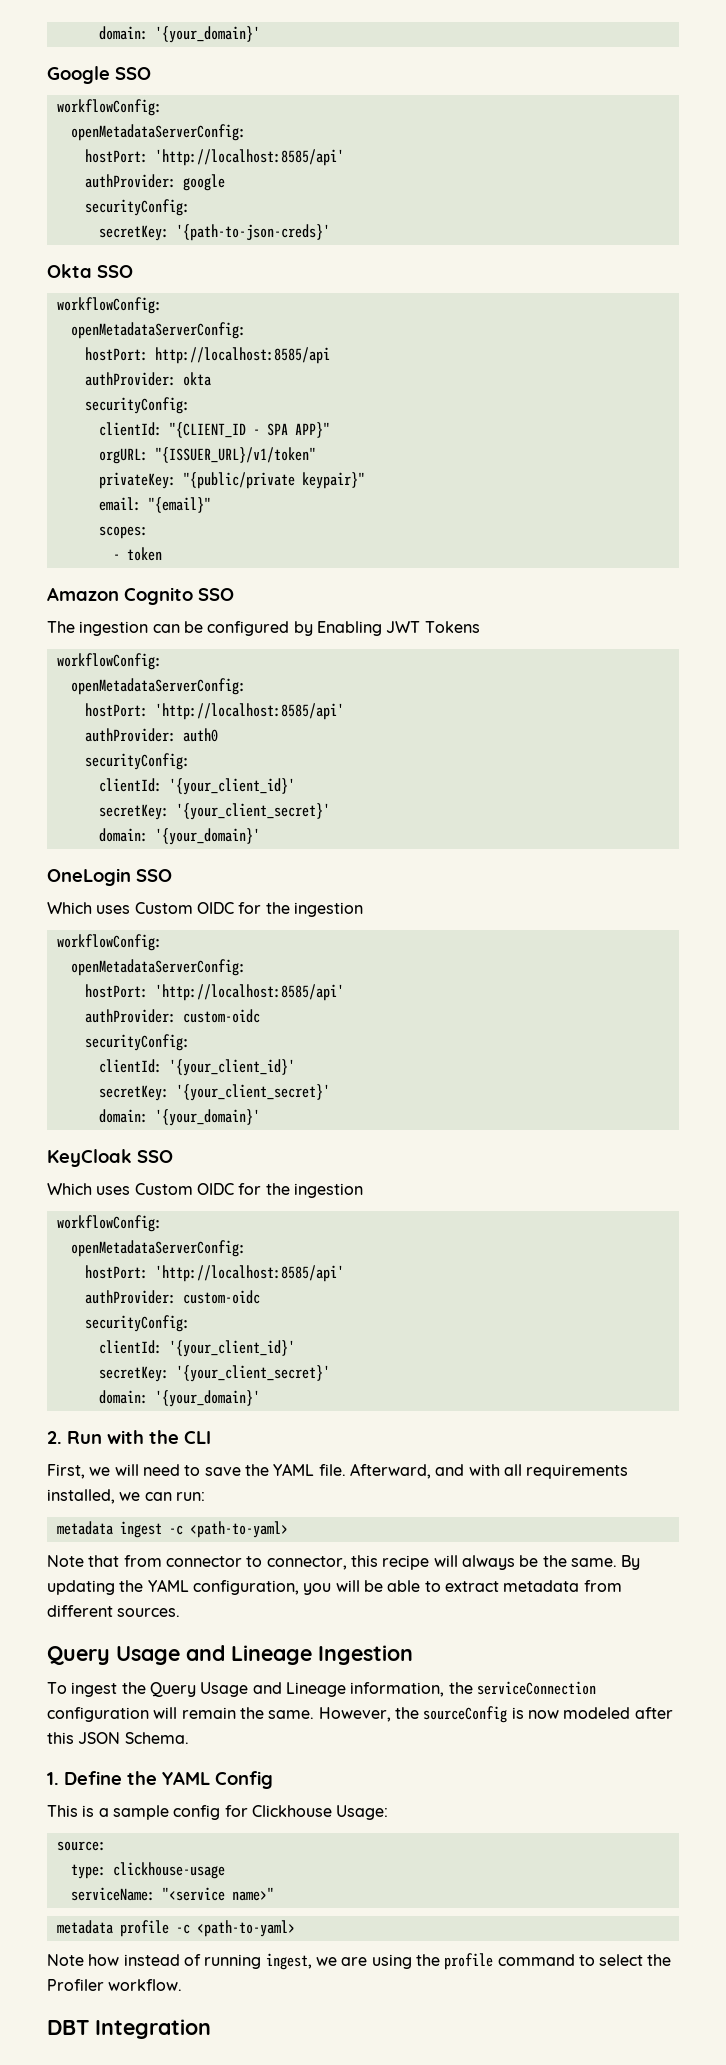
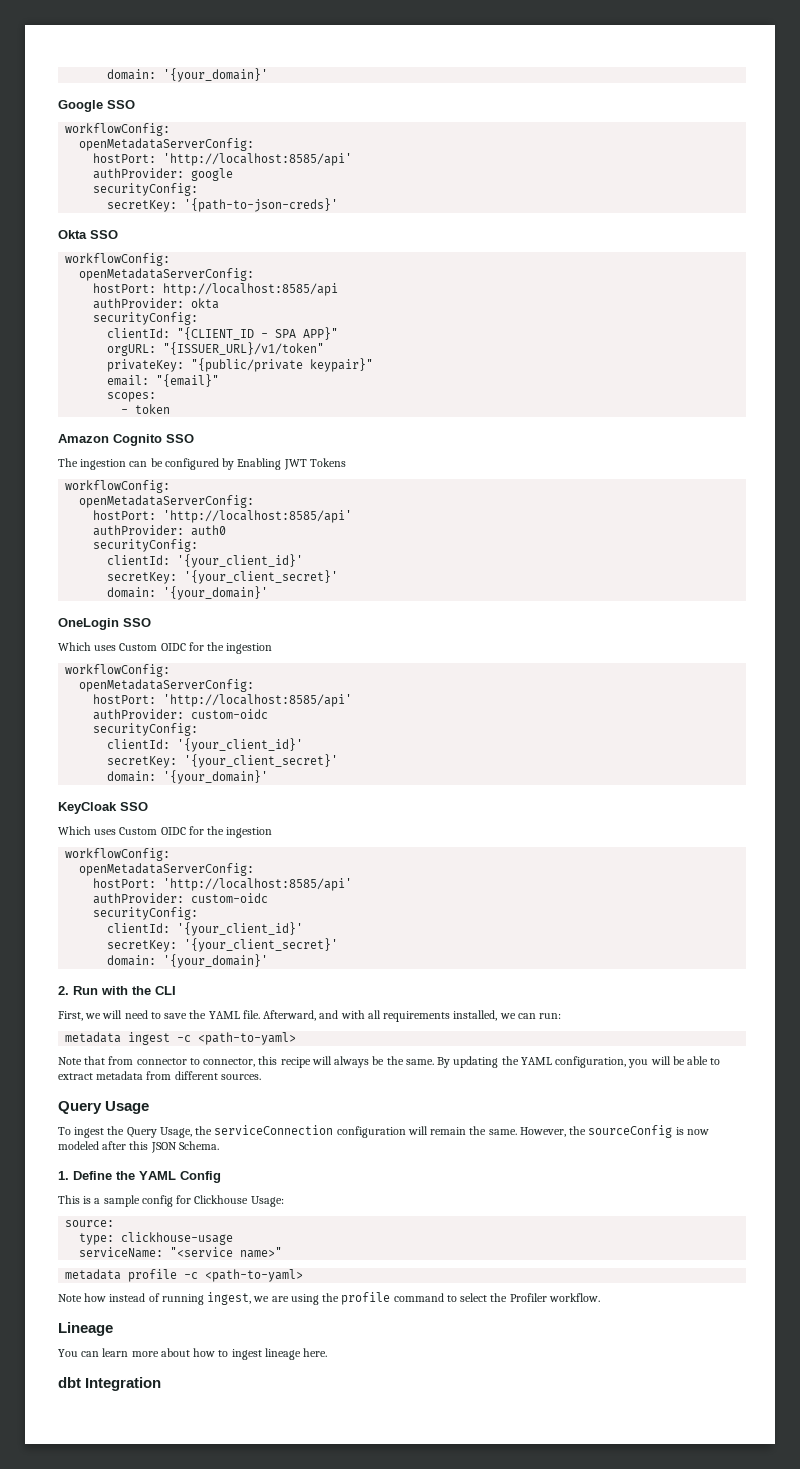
- Query Usage and Lineage Ingestion
+ Query Usage
- To ingest the Query Usage and Lineage information, the serviceConnection configuration will remain the same.
+ To ingest the Query Usage, the serviceConnection configuration will remain the same.
- DBT Integration
+ Lineage
+ You can learn more about how to ingest lineage here.
+ dbt Integration

